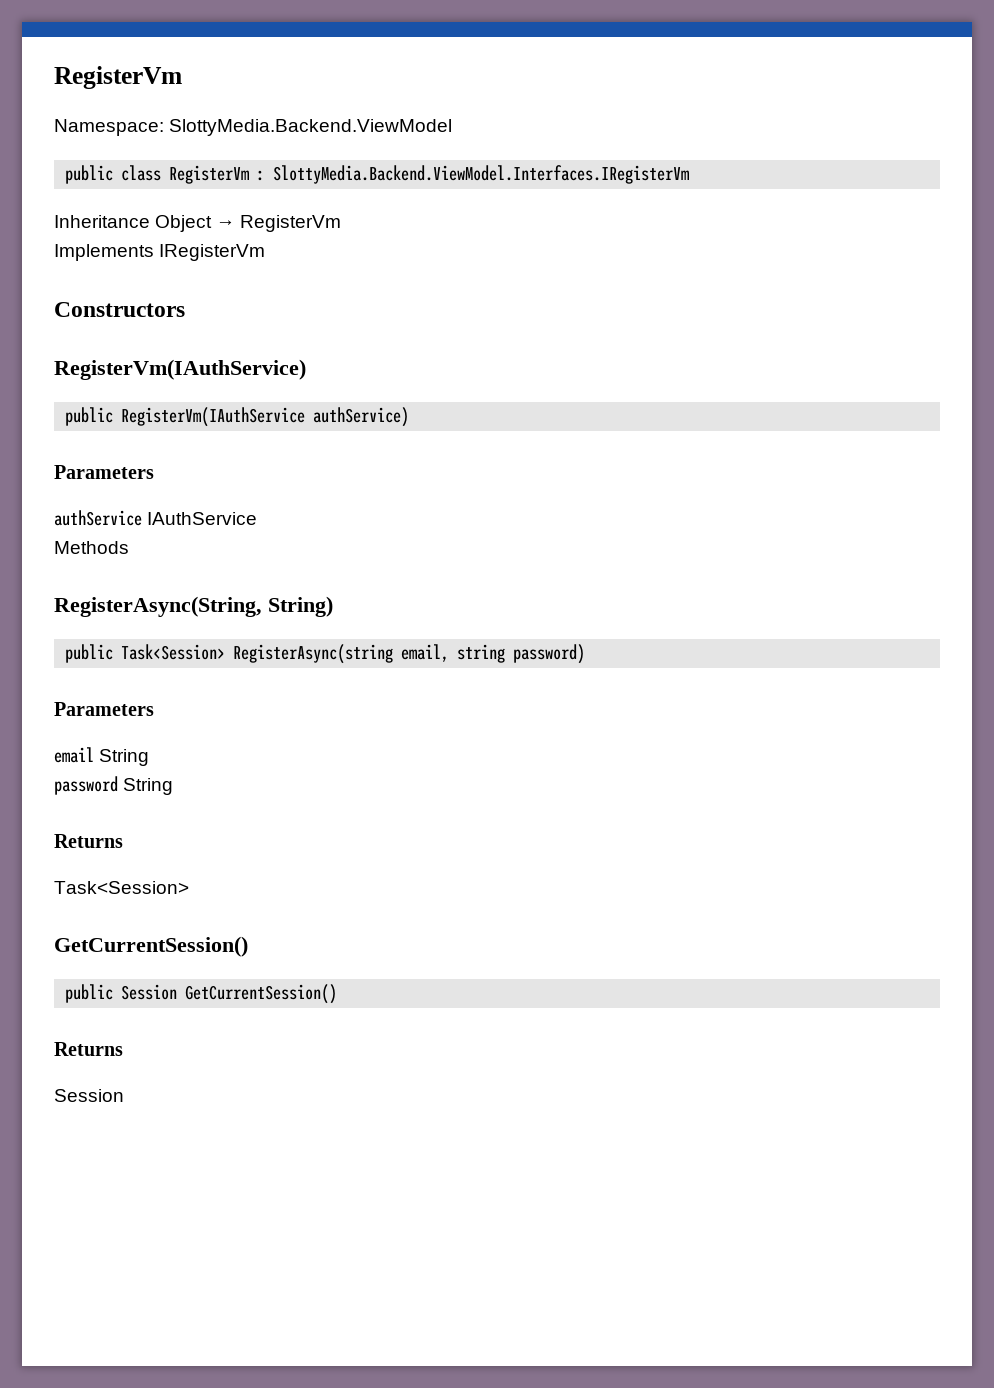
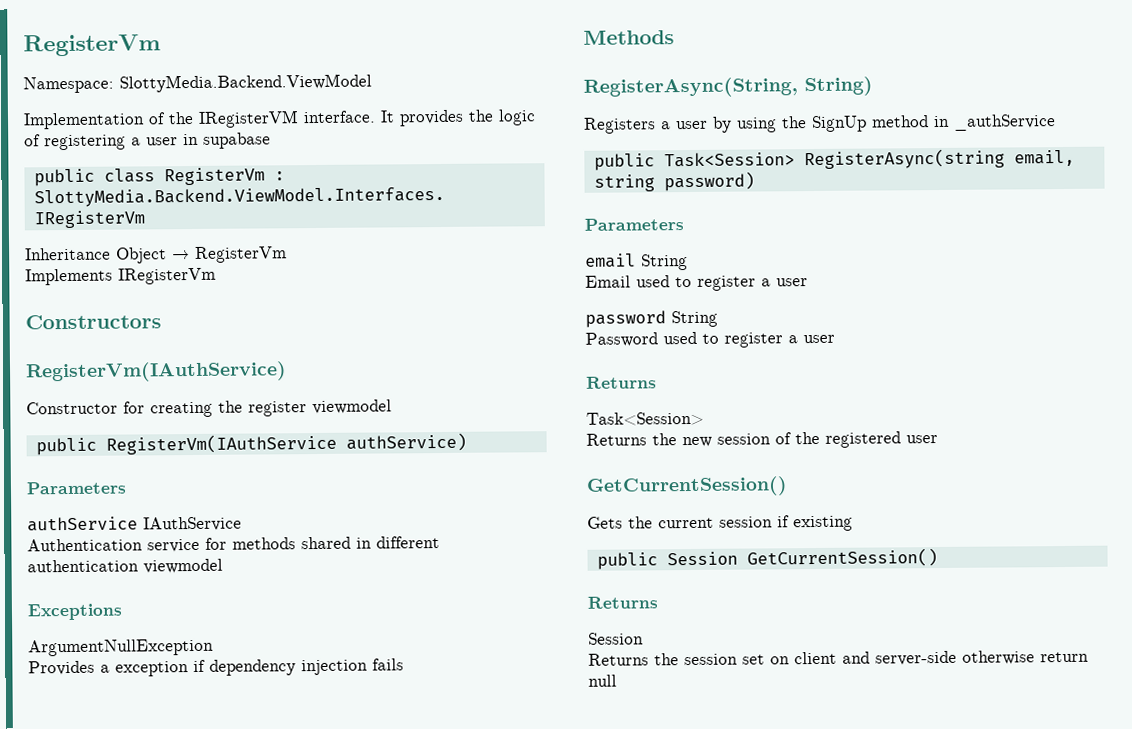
+ Implementation of the IRegisterVM interface. It provides the logic of registering a user in supabase
+ Constructor for creating the register viewmodel
+ Authentication service for methods shared in different authentication viewmodel
+ Exceptions
+ ArgumentNullException
+ Provides a exception if dependency injection fails
  Methods
  RegisterAsync(String, String)
+ Registers a user by using the SignUp method in _authService
+ Email used to register a user
  password String
+ Password used to register a user
  Returns
  Task<Session>
+ Returns the new session of the registered user
  GetCurrentSession()
+ Gets the current session if existing
+ Returns the session set on client and server-side otherwise return null

